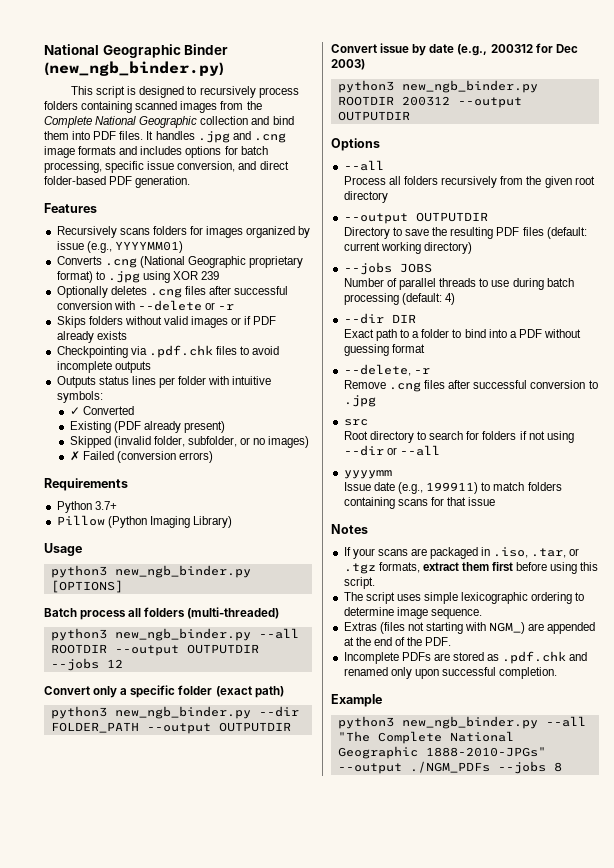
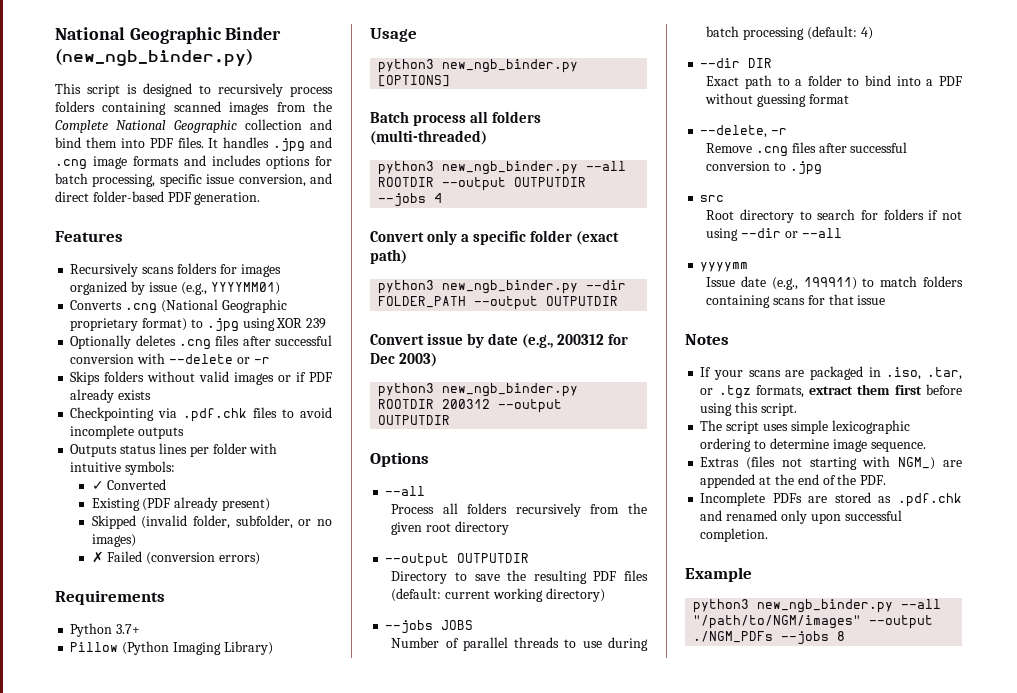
- python3 new_ngb_binder.py --all ROOTDIR --output OUTPUTDIR --jobs 12
+ python3 new_ngb_binder.py --all ROOTDIR --output OUTPUTDIR --jobs 4
- python3 new_ngb_binder.py --all "The Complete National Geographic 1888-2010-JPGs" --output ./NGM_PDFs --jobs 8
+ python3 new_ngb_binder.py --all "/path/to/NGM/images" --output ./NGM_PDFs --jobs 8

